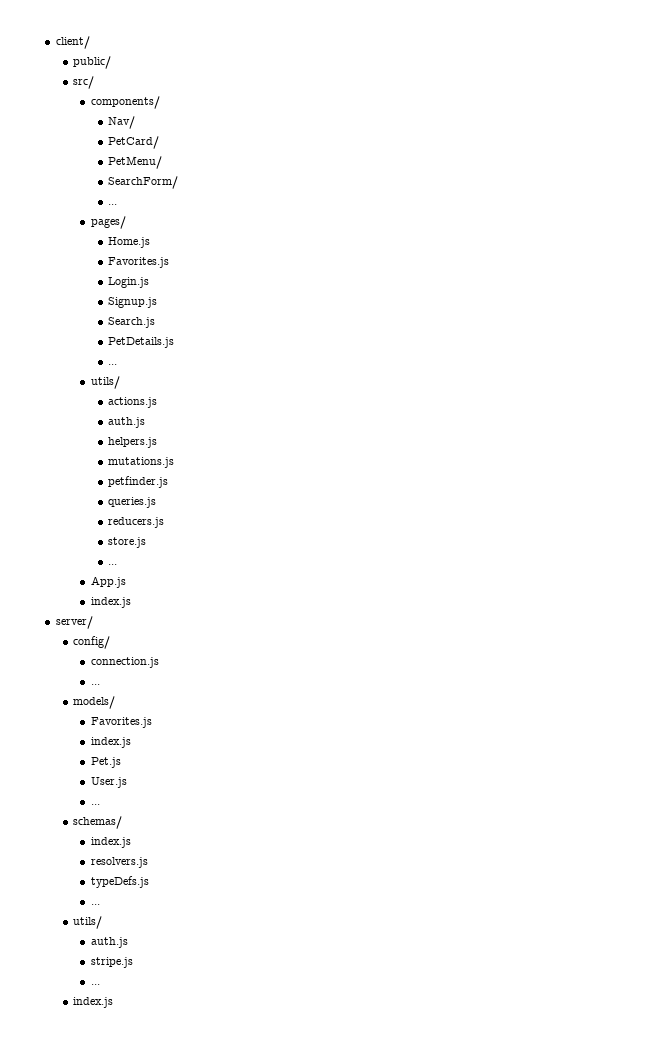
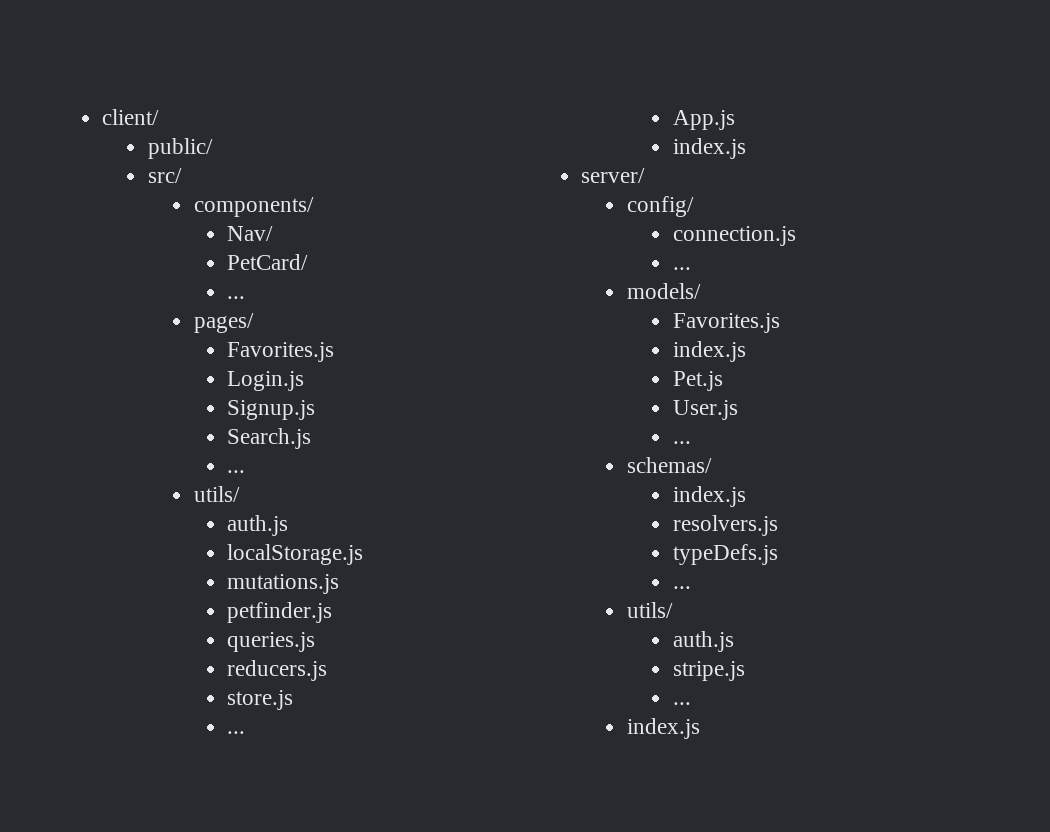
- PetMenu/
- SearchForm/
- Home.js
  Search.js
- PetDetails.js
  ...
  utils/
- actions.js
  auth.js
- helpers.js
+ localStorage.js

